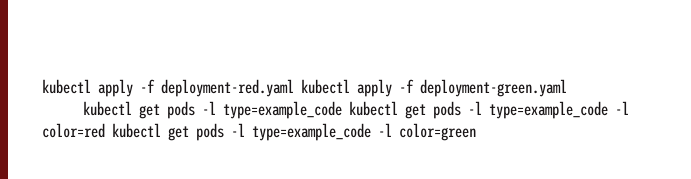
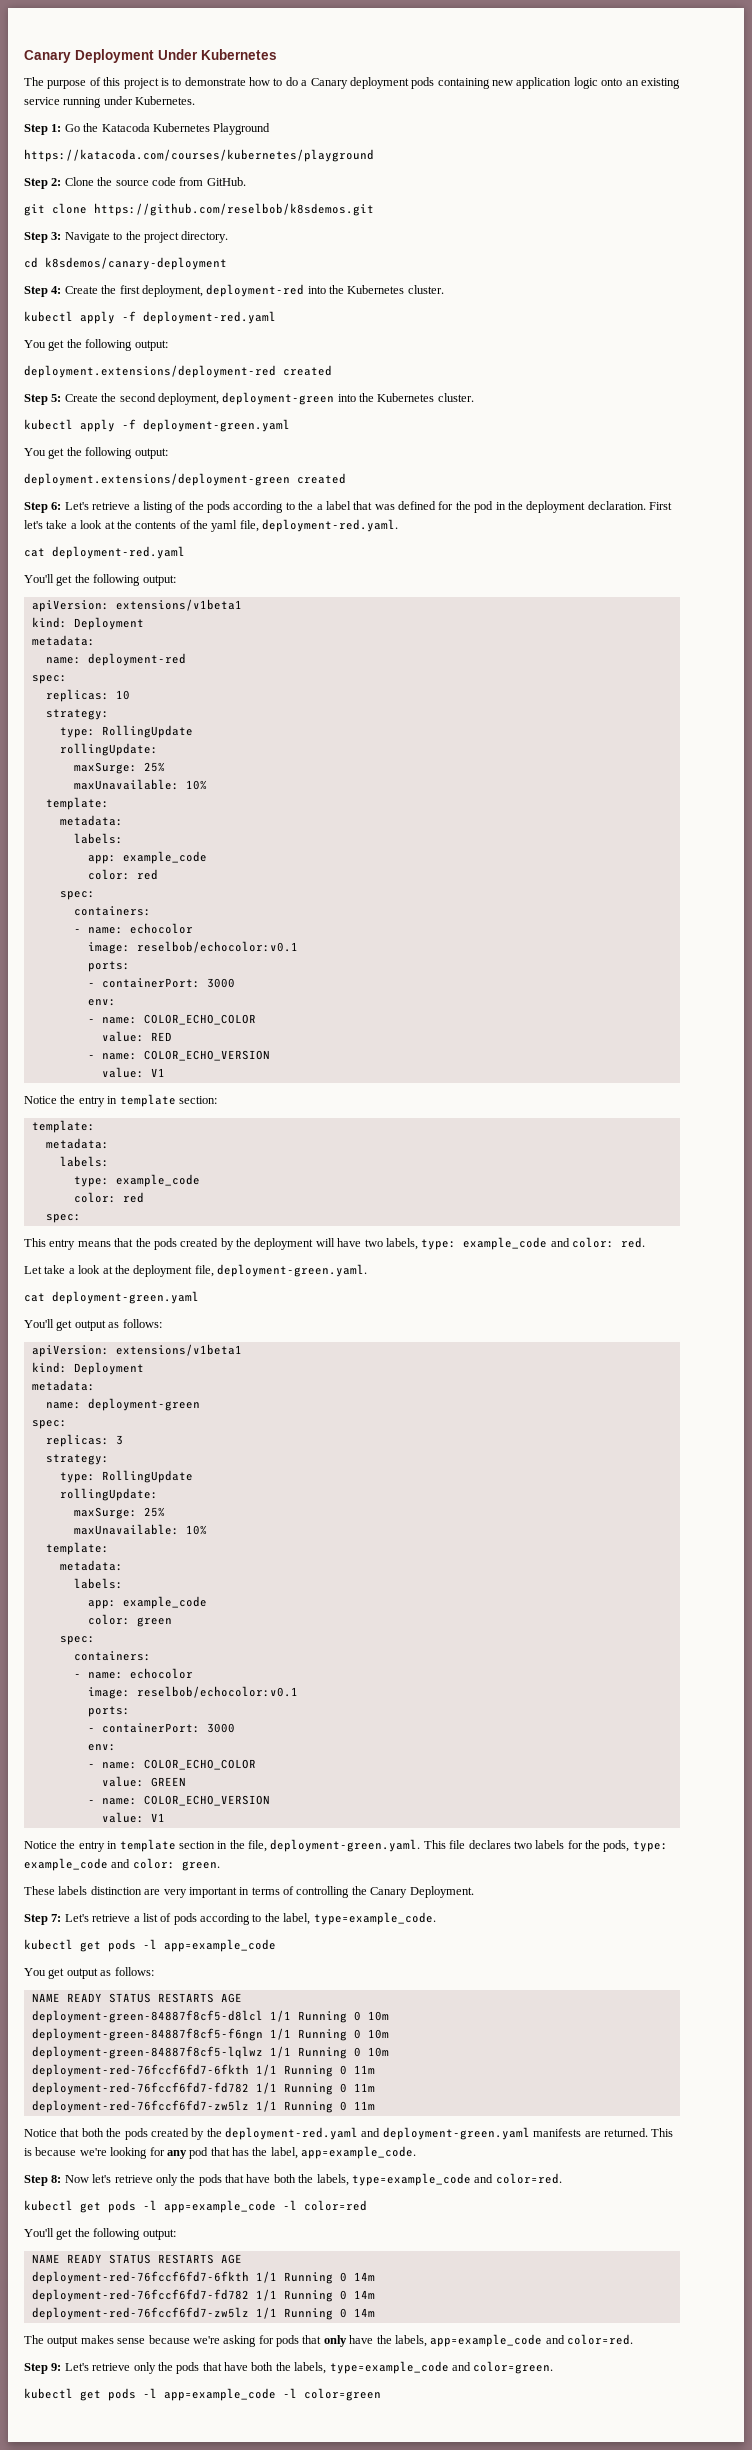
- kubectl apply -f deployment-red.yaml kubectl apply -f deployment-green.yaml
- kubectl get pods -l type=example_code kubectl get pods -l type=example_code -l color=red kubectl get pods -l type=example_code -l color=green
+ Canary Deployment Under Kubernetes
+ The purpose of this project is to demonstrate how to do a Canary deployment pods containing new application logic onto an existing service running under Kubernetes.
+ Step 1: Go the Katacoda Kubernetes Playground
+ https://katacoda.com/courses/kubernetes/playground
+ Step 2: Clone the source code from GitHub.
+ git clone https://github.com/reselbob/k8sdemos.git
+ Step 3: Navigate to the project directory.
+ cd k8sdemos/canary-deployment
+ Step 4: Create the first deployment, deployment-red into the Kubernetes cluster.
+ kubectl apply -f deployment-red.yaml
+ You get the following output:
+ deployment.extensions/deployment-red created
+ Step 5: Create the second deployment, deployment-green into the Kubernetes cluster.
+ kubectl apply -f deployment-green.yaml
+ You get the following output:
+ deployment.extensions/deployment-green created
+ Step 6: Let's retrieve a listing of the pods according to the a label that was defined for the pod in the deployment declaration. First let's take a look at the contents of the yaml file, deployment-red.yaml.
+ cat deployment-red.yaml
+ You'll get the following output:
+ apiVersion: extensions/v1beta1
+ kind: Deployment
+ metadata:
+ name: deployment-red
+ spec:
+ replicas: 10
+ strategy:
+ type: RollingUpdate
+ rollingUpdate:
+ maxSurge: 25%
+ maxUnavailable: 10%
+ template:
+ metadata:
+ labels:
+ app: example_code
+ color: red
+ spec:
+ containers:
+ - name: echocolor
+ image: reselbob/echocolor:v0.1
+ ports:
+ - containerPort: 3000
+ env:
+ - name: COLOR_ECHO_COLOR
+ value: RED
+ - name: COLOR_ECHO_VERSION
+ value: V1
+ Notice the entry in template section:
+ template:
+ metadata:
+ labels:
+ type: example_code
+ color: red
+ spec:
+ This entry means that the pods created by the deployment will have two labels, type: example_code and color: red.
+ Let take a look at the deployment file, deployment-green.yaml.
+ cat deployment-green.yaml
+ You'll get output as follows:
+ apiVersion: extensions/v1beta1
+ kind: Deployment
+ metadata:
+ name: deployment-green
+ spec:
+ replicas: 3
+ strategy:
+ type: RollingUpdate
+ rollingUpdate:
+ maxSurge: 25%
+ maxUnavailable: 10%
+ template:
+ metadata:
+ labels:
+ app: example_code
+ color: green
+ spec:
+ containers:
+ - name: echocolor
+ image: reselbob/echocolor:v0.1
+ ports:
+ - containerPort: 3000
+ env:
+ - name: COLOR_ECHO_COLOR
+ value: GREEN
+ - name: COLOR_ECHO_VERSION
+ value: V1
+ Notice the entry in template section in the file, deployment-green.yaml. This file declares two labels for the pods, type: example_code and color: green.
+ These labels distinction are very important in terms of controlling the Canary Deployment.
+ Step 7: Let's retrieve a list of pods according to the label, type=example_code.
+ kubectl get pods -l app=example_code
+ You get output as follows:
+ NAME READY STATUS RESTARTS AGE
+ deployment-green-84887f8cf5-d8lcl 1/1 Running 0 10m
+ deployment-green-84887f8cf5-f6ngn 1/1 Running 0 10m
+ deployment-green-84887f8cf5-lqlwz 1/1 Running 0 10m
+ deployment-red-76fccf6fd7-6fkth 1/1 Running 0 11m
+ deployment-red-76fccf6fd7-fd782 1/1 Running 0 11m
+ deployment-red-76fccf6fd7-zw5lz 1/1 Running 0 11m
+ Notice that both the pods created by the deployment-red.yaml and deployment-green.yaml manifests are returned. This is because we're looking for any pod that has the label, app=example_code.
+ Step 8: Now let's retrieve only the pods that have both the labels, type=example_code and color=red.
+ kubectl get pods -l app=example_code -l color=red
+ You'll get the following output:
+ NAME READY STATUS RESTARTS AGE
+ deployment-red-76fccf6fd7-6fkth 1/1 Running 0 14m
+ deployment-red-76fccf6fd7-fd782 1/1 Running 0 14m
+ deployment-red-76fccf6fd7-zw5lz 1/1 Running 0 14m
+ The output makes sense because we're asking for pods that only have the labels, app=example_code and color=red.
+ Step 9: Let's retrieve only the pods that have both the labels, type=example_code and color=green.
+ kubectl get pods -l app=example_code -l color=green

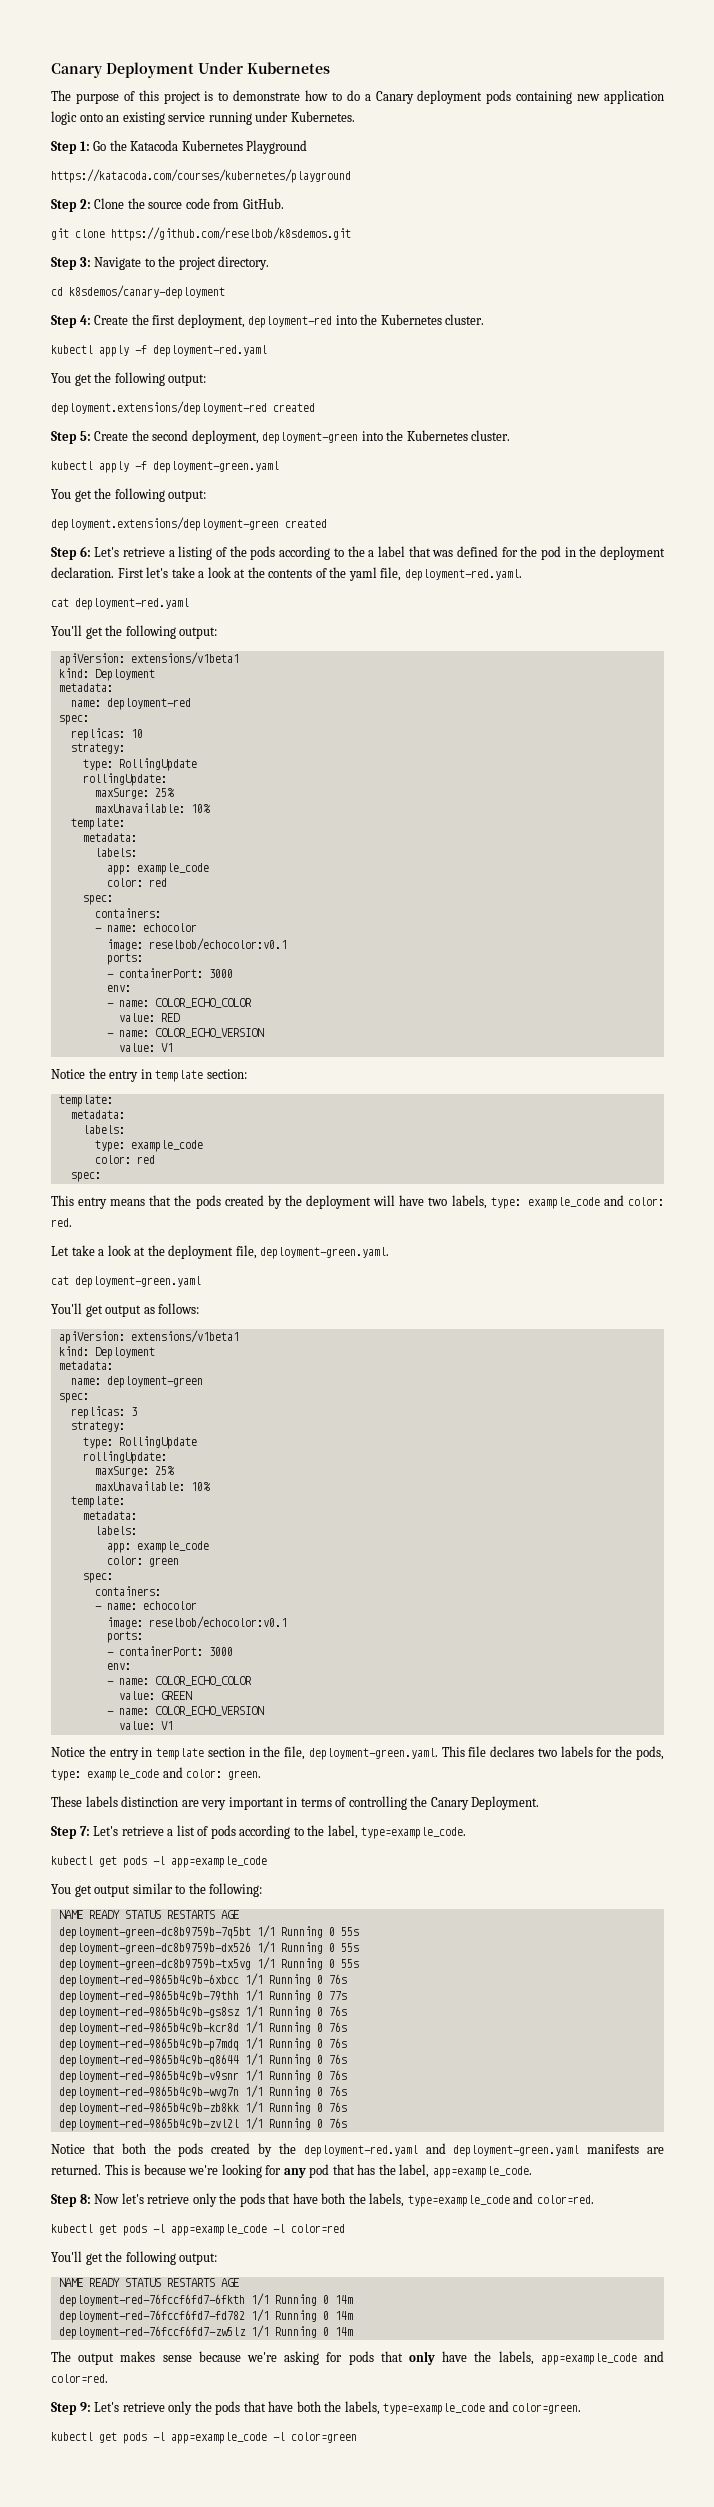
- You get output as follows:
+ You get output similar to the following:
  NAME READY STATUS RESTARTS AGE
- deployment-green-84887f8cf5-d8lcl 1/1 Running 0 10m
- deployment-green-84887f8cf5-f6ngn 1/1 Running 0 10m
- deployment-green-84887f8cf5-lqlwz 1/1 Running 0 10m
- deployment-red-76fccf6fd7-6fkth 1/1 Running 0 11m
- deployment-red-76fccf6fd7-fd782 1/1 Running 0 11m
- deployment-red-76fccf6fd7-zw5lz 1/1 Running 0 11m
+ deployment-green-dc8b9759b-7q5bt 1/1 Running 0 55s
+ deployment-green-dc8b9759b-dx526 1/1 Running 0 55s
+ deployment-green-dc8b9759b-tx5vg 1/1 Running 0 55s
+ deployment-red-9865b4c9b-6xbcc 1/1 Running 0 76s
+ deployment-red-9865b4c9b-79thh 1/1 Running 0 77s
+ deployment-red-9865b4c9b-gs8sz 1/1 Running 0 76s
+ deployment-red-9865b4c9b-kcr8d 1/1 Running 0 76s
+ deployment-red-9865b4c9b-p7mdq 1/1 Running 0 76s
+ deployment-red-9865b4c9b-q8644 1/1 Running 0 76s
+ deployment-red-9865b4c9b-v9snr 1/1 Running 0 76s
+ deployment-red-9865b4c9b-wvg7n 1/1 Running 0 76s
+ deployment-red-9865b4c9b-zb8kk 1/1 Running 0 76s
+ deployment-red-9865b4c9b-zvl2l 1/1 Running 0 76s

